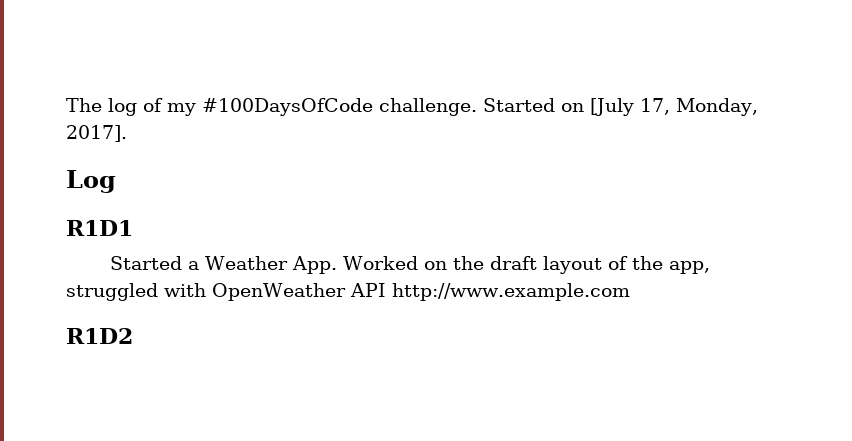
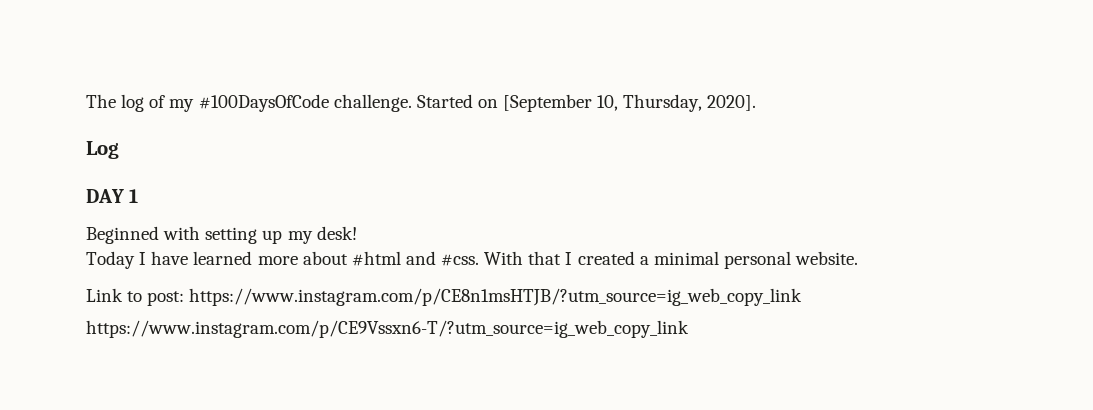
- Started on [July 17, Monday, 2017].
+ Started on [September 10, Thursday, 2020].
  Log
- R1D1
- Started a Weather App. Worked on the draft layout of the app, struggled with OpenWeather API http://www.example.com
- R1D2
+ DAY 1
+ Beginned with setting up my desk!
+ Today I have learned more about #html and #css. With that I created a minimal personal website.
+ Link to post: https://www.instagram.com/p/CE8n1msHTJB/?utm_source=ig_web_copy_link
+ https://www.instagram.com/p/CE9Vssxn6-T/?utm_source=ig_web_copy_link

